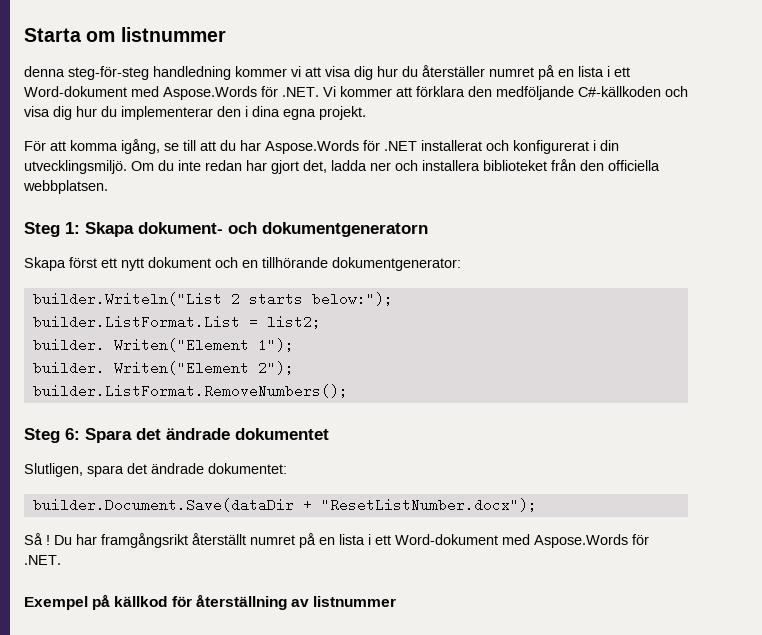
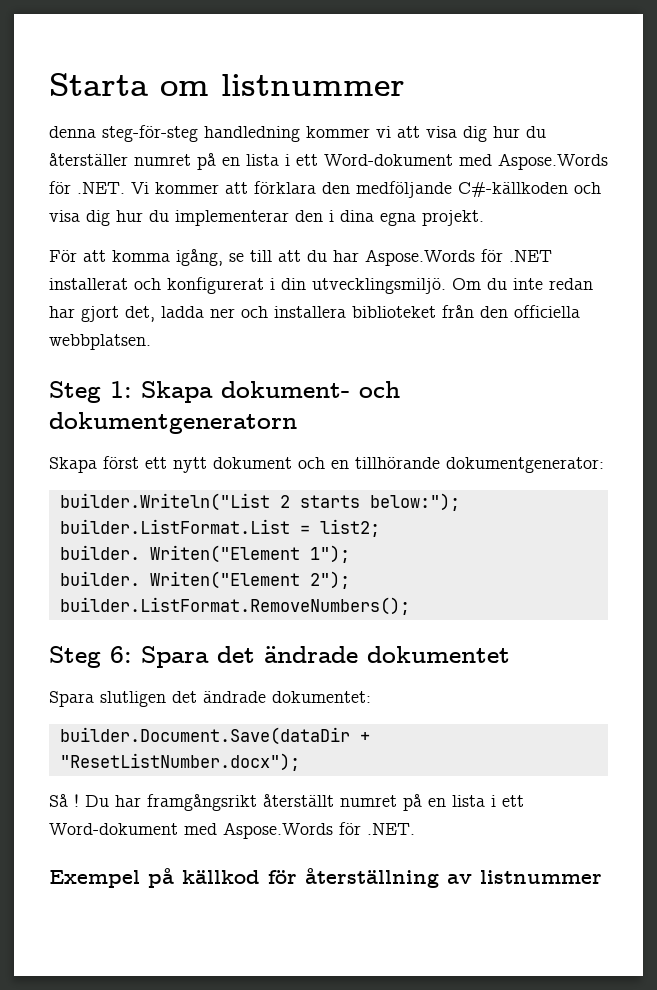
- Slutligen, spara det ändrade dokumentet:
+ Spara slutligen det ändrade dokumentet:

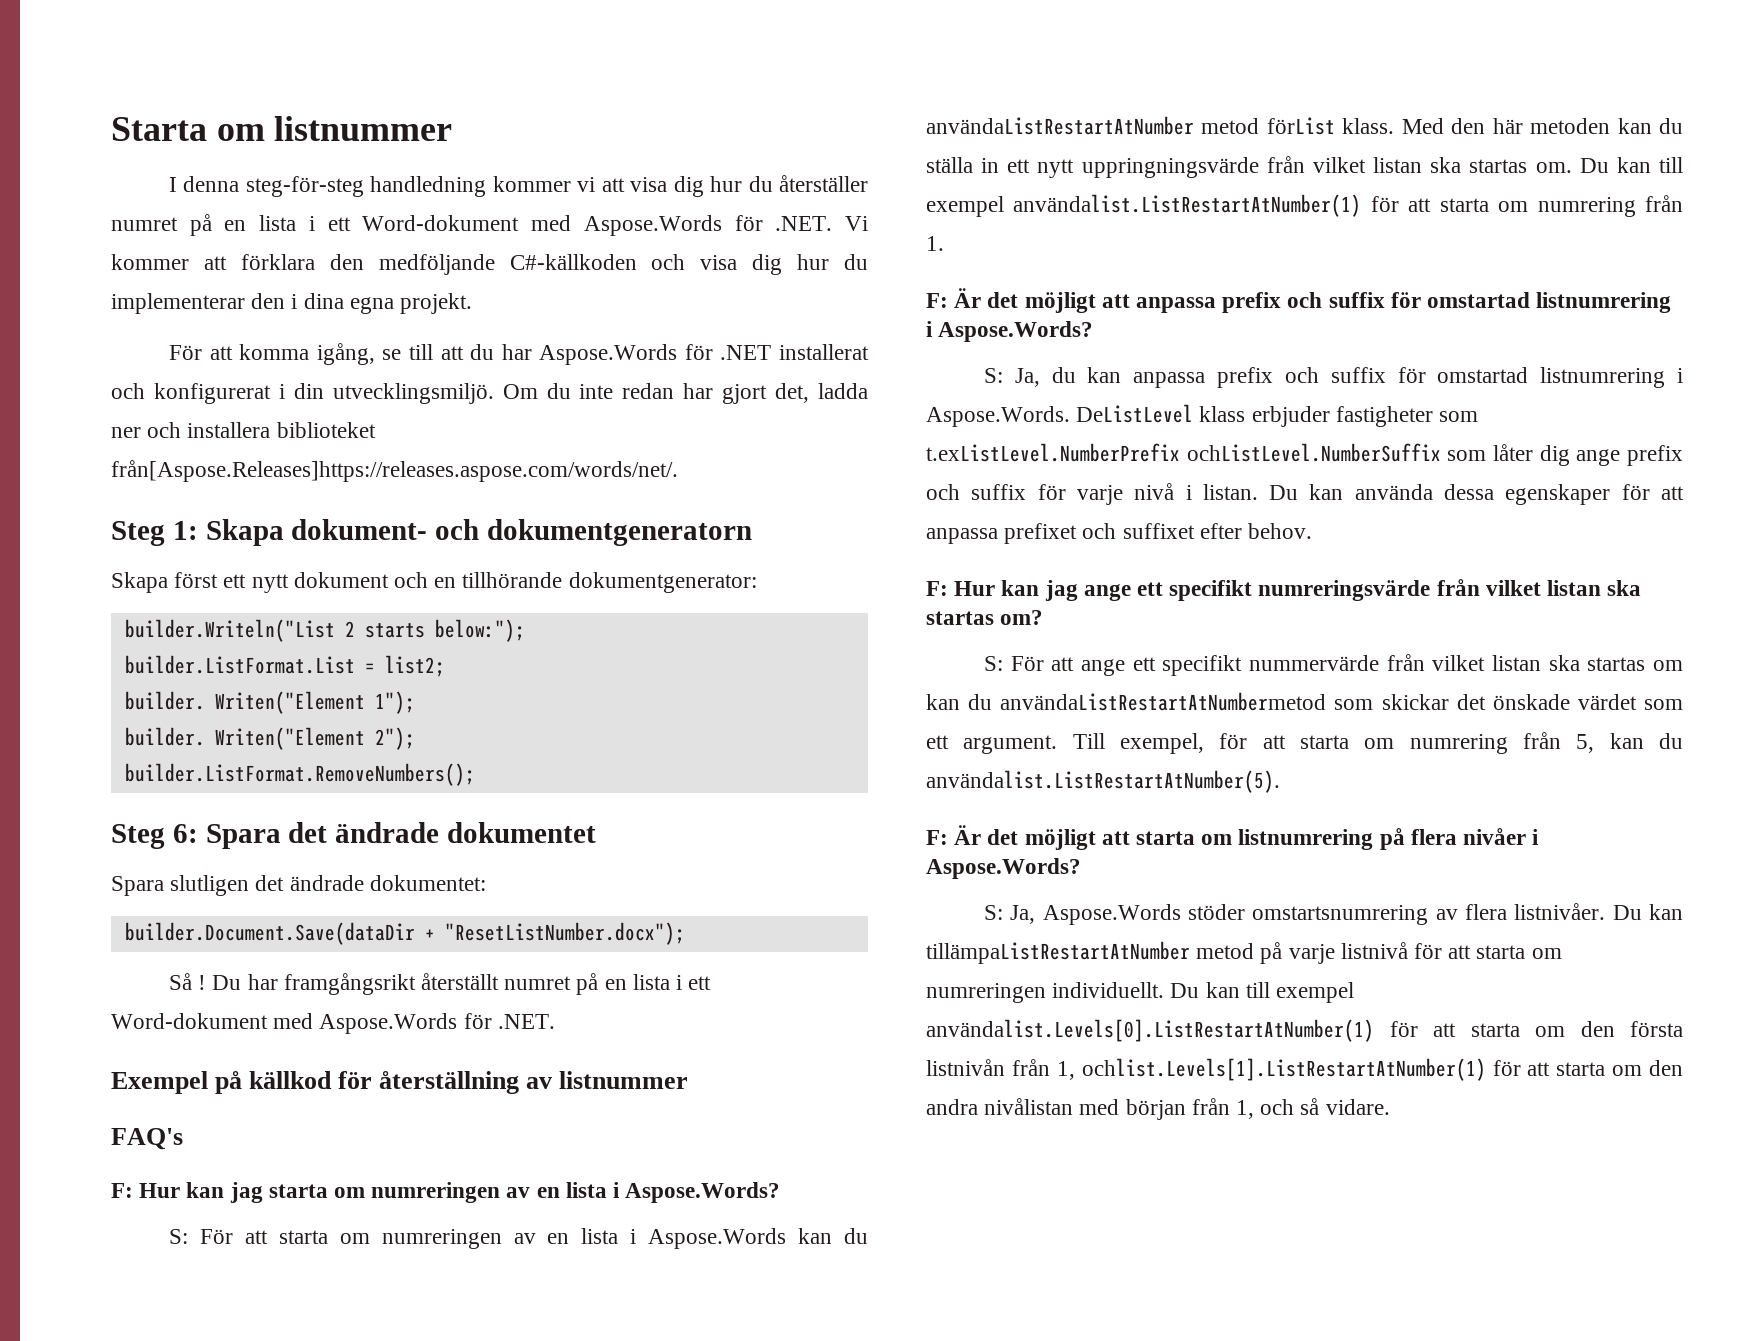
- denna steg-för-steg handledning kommer vi att visa dig hur du återställer numret på en lista i ett Word-dokument med Aspose.Words för .NET. Vi kommer att förklara den medföljande C#-källkoden och visa dig hur du implementerar den i dina egna projekt.
+ I denna steg-för-steg handledning kommer vi att visa dig hur du återställer numret på en lista i ett Word-dokument med Aspose.Words för .NET. Vi kommer att förklara den medföljande C#-källkoden och visa dig hur du implementerar den i dina egna projekt.
- Om du inte redan har gjort det, ladda ner och installera biblioteket från den officiella webbplatsen.
+ Om du inte redan har gjort det, ladda ner och installera biblioteket från[Aspose.Releases]https://releases.aspose.com/words/net/.
+ FAQ's
+ F: Hur kan jag starta om numreringen av en lista i Aspose.Words?
+ S: För att starta om numreringen av en lista i Aspose.Words kan du användaListRestartAtNumber metod förList klass. Med den här metoden kan du ställa in ett nytt uppringningsvärde från vilket listan ska startas om. Du kan till exempel användalist.ListRestartAtNumber(1) för att starta om numrering från 1.
+ F: Är det möjligt att anpassa prefix och suffix för omstartad listnumrering i Aspose.Words?
+ S: Ja, du kan anpassa prefix och suffix för omstartad listnumrering i Aspose.Words. DeListLevel klass erbjuder fastigheter som t.exListLevel.NumberPrefix ochListLevel.NumberSuffix som låter dig ange prefix och suffix för varje nivå i listan. Du kan använda dessa egenskaper för att anpassa prefixet och suffixet efter behov.
+ F: Hur kan jag ange ett specifikt numreringsvärde från vilket listan ska startas om?
+ S: För att ange ett specifikt nummervärde från vilket listan ska startas om kan du användaListRestartAtNumbermetod som skickar det önskade värdet som ett argument. Till exempel, för att starta om numrering från 5, kan du användalist.ListRestartAtNumber(5).
+ F: Är det möjligt att starta om listnumrering på flera nivåer i Aspose.Words?
+ S: Ja, Aspose.Words stöder omstartsnumrering av flera listnivåer. Du kan tillämpaListRestartAtNumber metod på varje listnivå för att starta om numreringen individuellt. Du kan till exempel användalist.Levels[0].ListRestartAtNumber(1) för att starta om den första listnivån från 1, ochlist.Levels[1].ListRestartAtNumber(1) för att starta om den andra nivålistan med början från 1, och så vidare.

